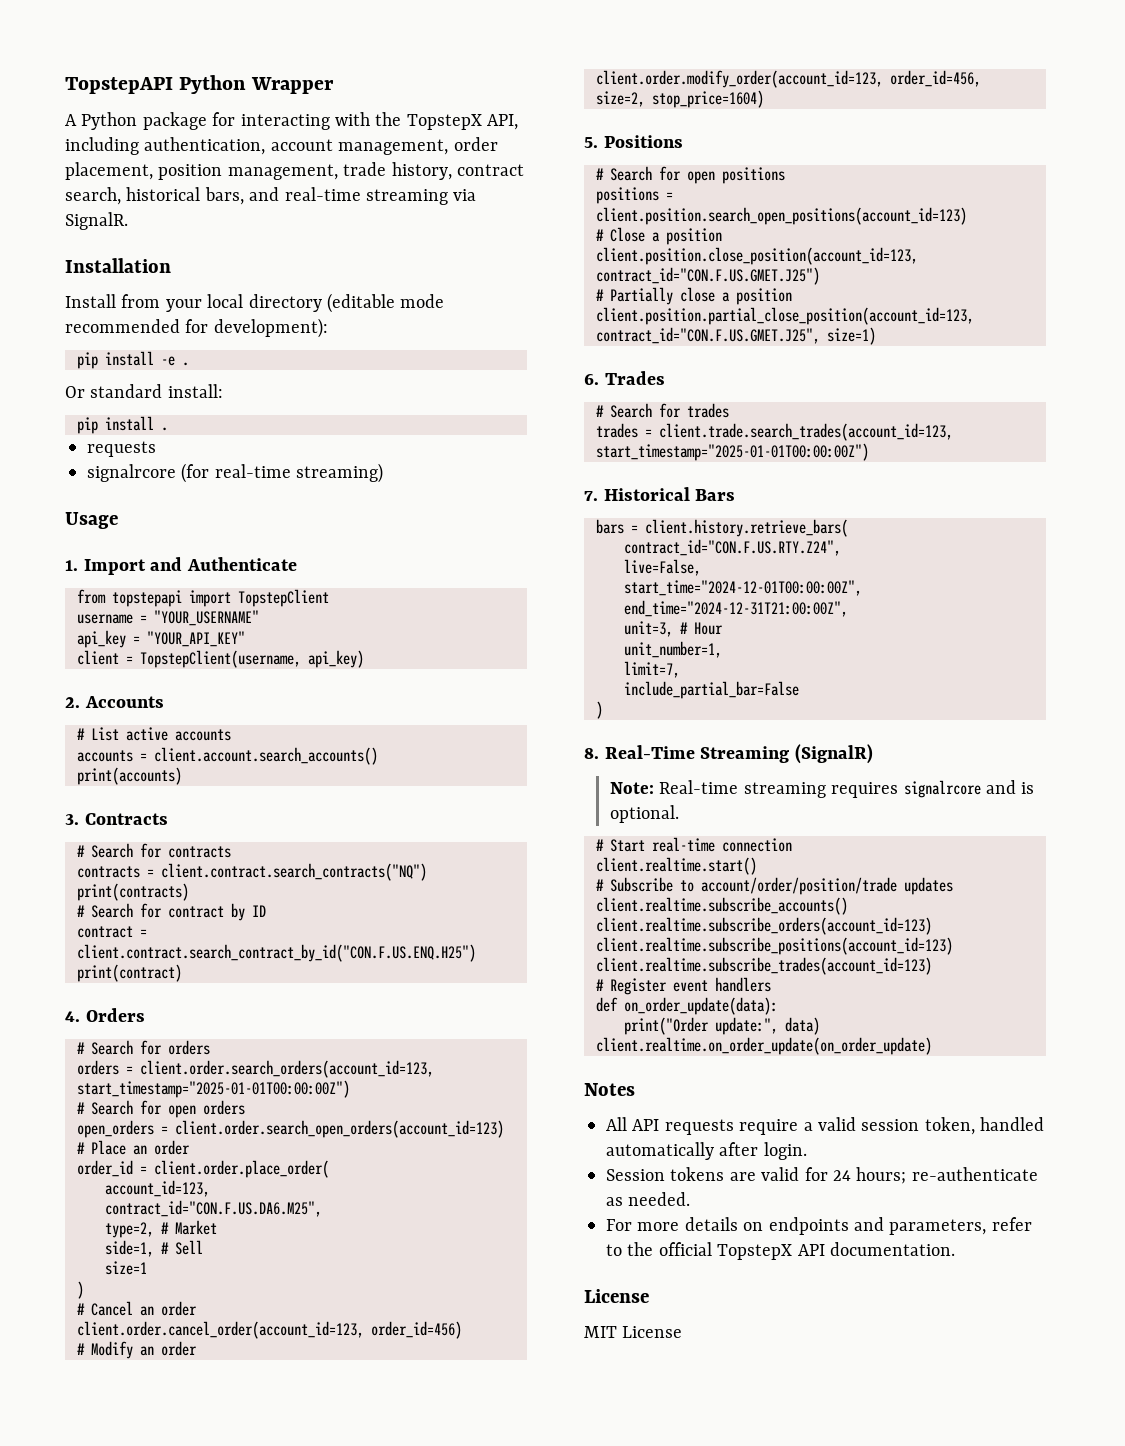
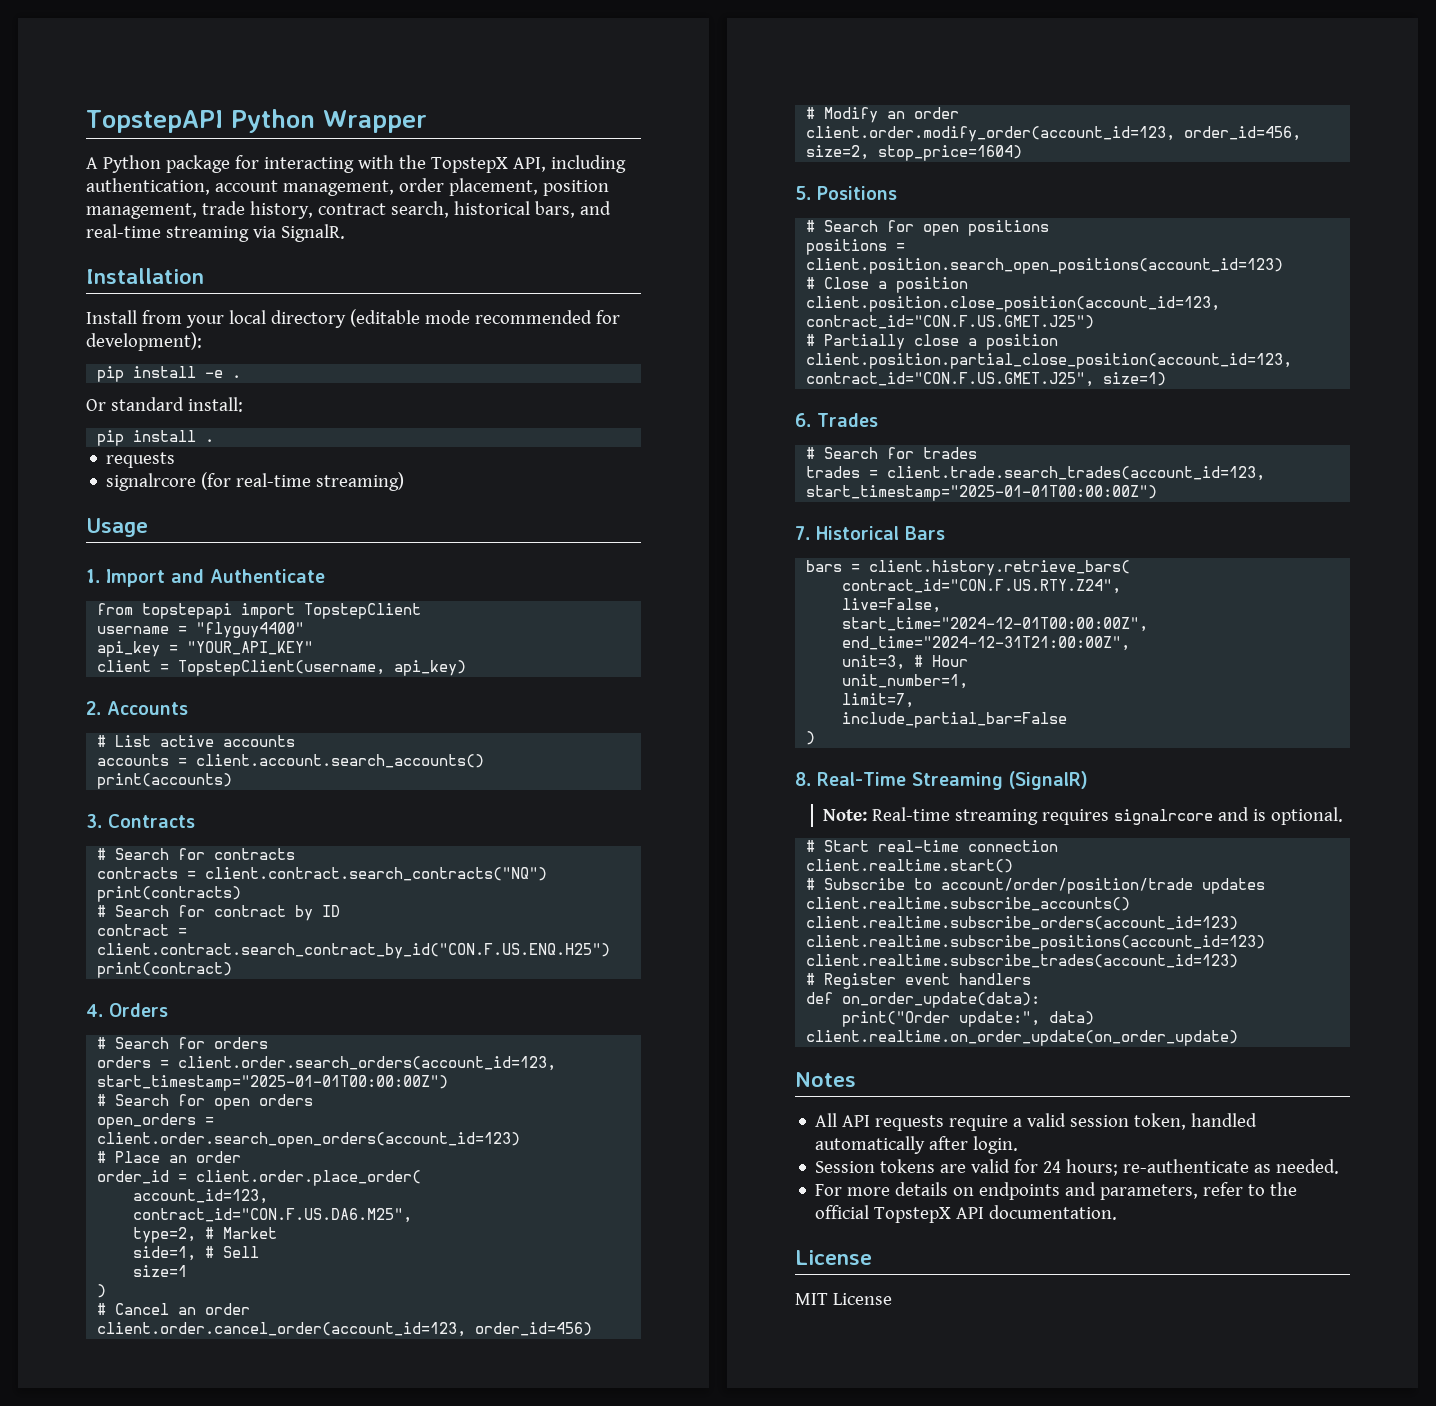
- username = "YOUR_USERNAME"
+ username = "flyguy4400"

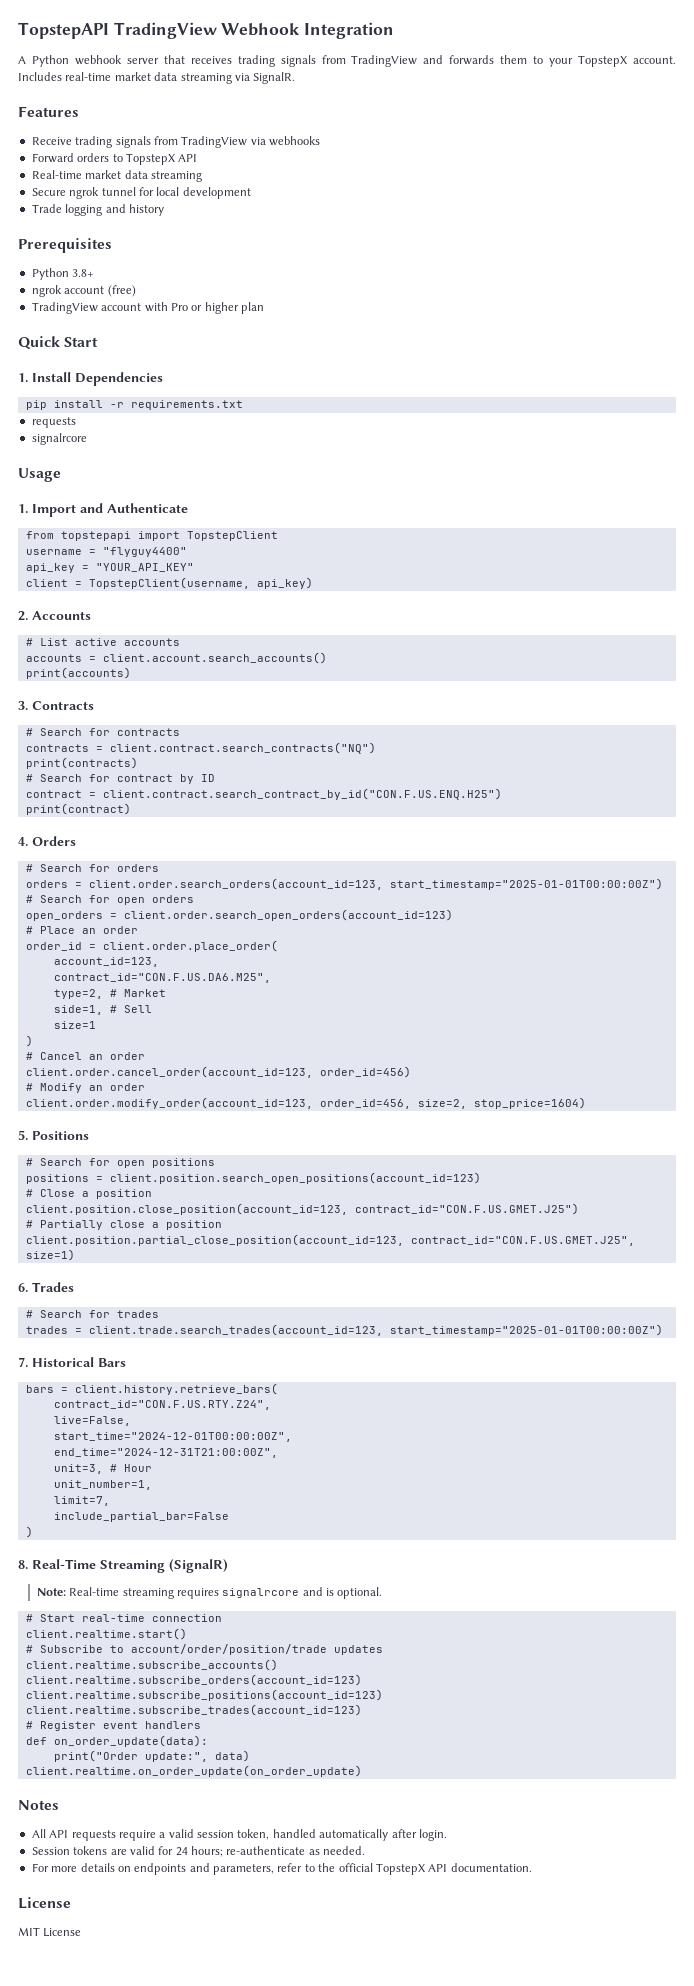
- TopstepAPI Python Wrapper
+ TopstepAPI TradingView Webhook Integration
- A Python package for interacting with the TopstepX API, including authentication, account management, order placement, position management, trade history, contract search, historical bars, and real-time streaming via SignalR.
- Installation
- Install from your local directory (editable mode recommended for development):
- pip install -e .
- Or standard install:
- pip install .
+ A Python webhook server that receives trading signals from TradingView and forwards them to your TopstepX account. Includes real-time market data streaming via SignalR.
+ Features
+ Receive trading signals from TradingView via webhooks
+ Forward orders to TopstepX API
+ Real-time market data streaming
+ Secure ngrok tunnel for local development
+ Trade logging and history
+ Prerequisites
+ Python 3.8+
+ ngrok account (free)
+ TradingView account with Pro or higher plan
+ Quick Start
+ 1. Install Dependencies
+ pip install -r requirements.txt
  requests
- signalrcore (for real-time streaming)
+ signalrcore

